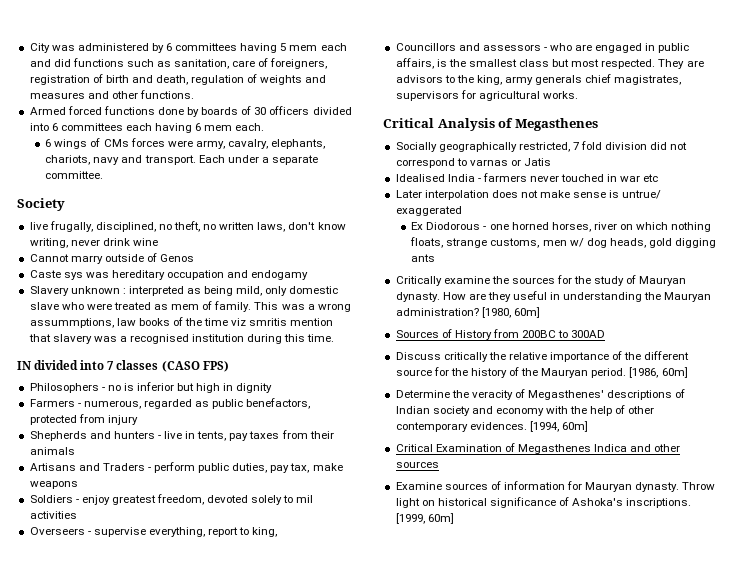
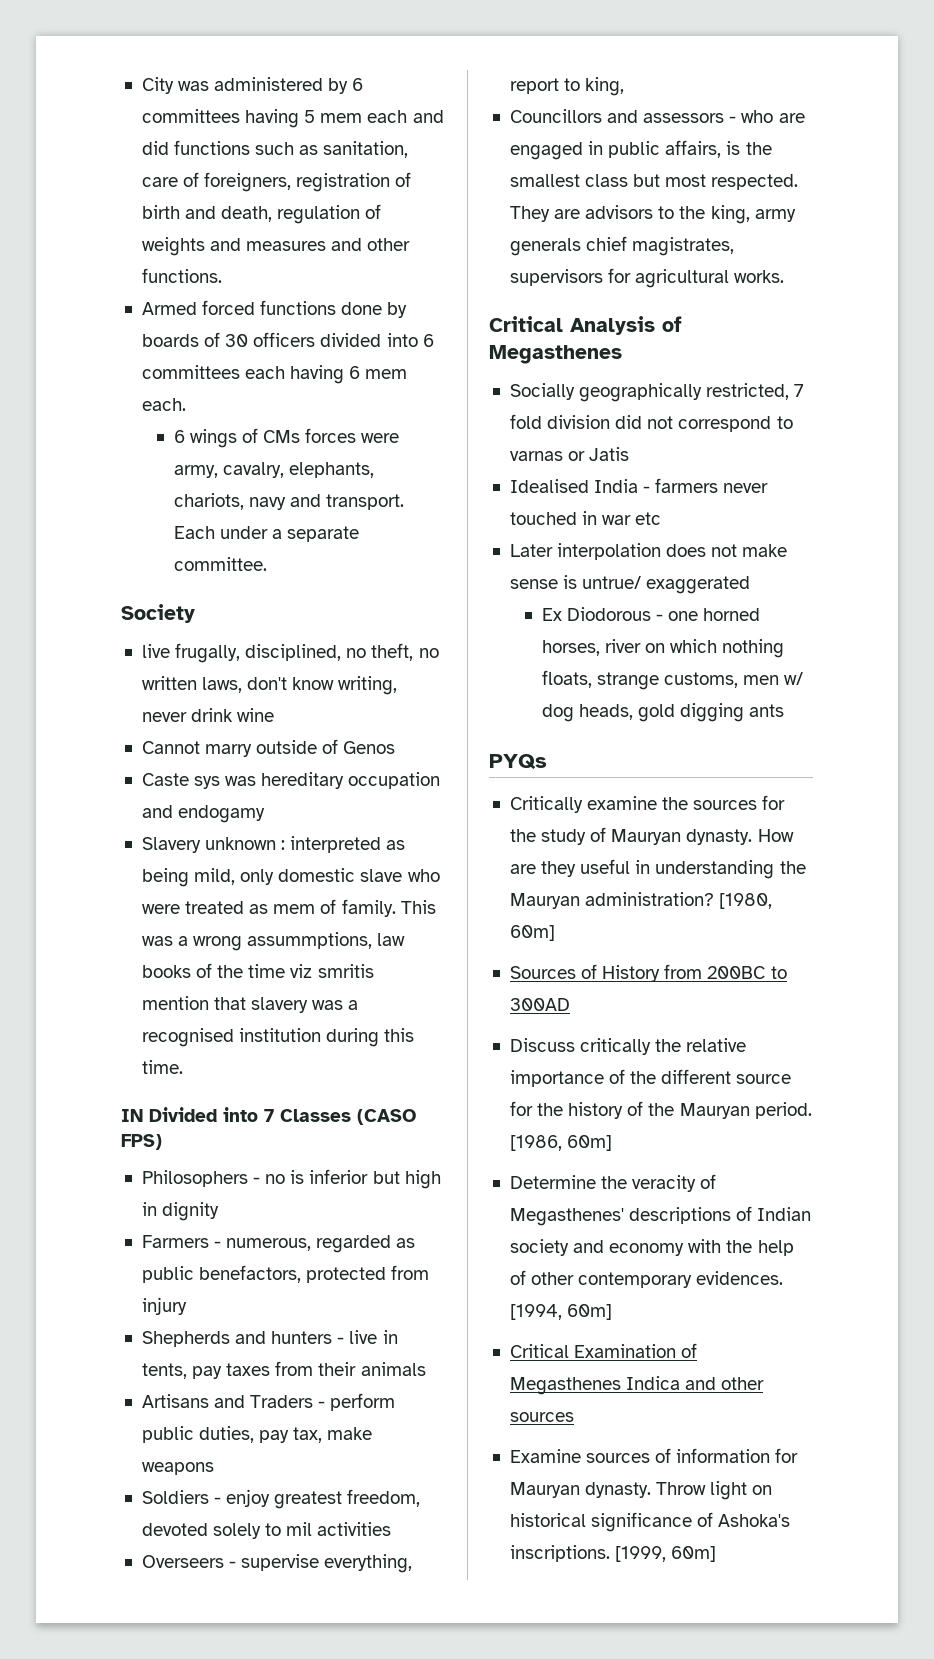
- IN divided into 7 classes (CASO FPS)
+ IN Divided into 7 Classes (CASO FPS)
+ PYQs

